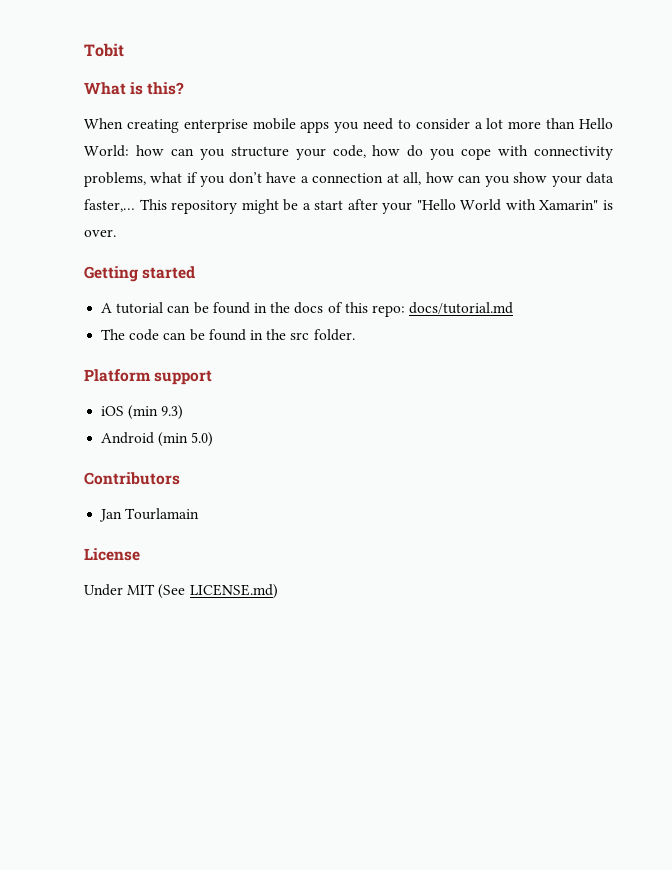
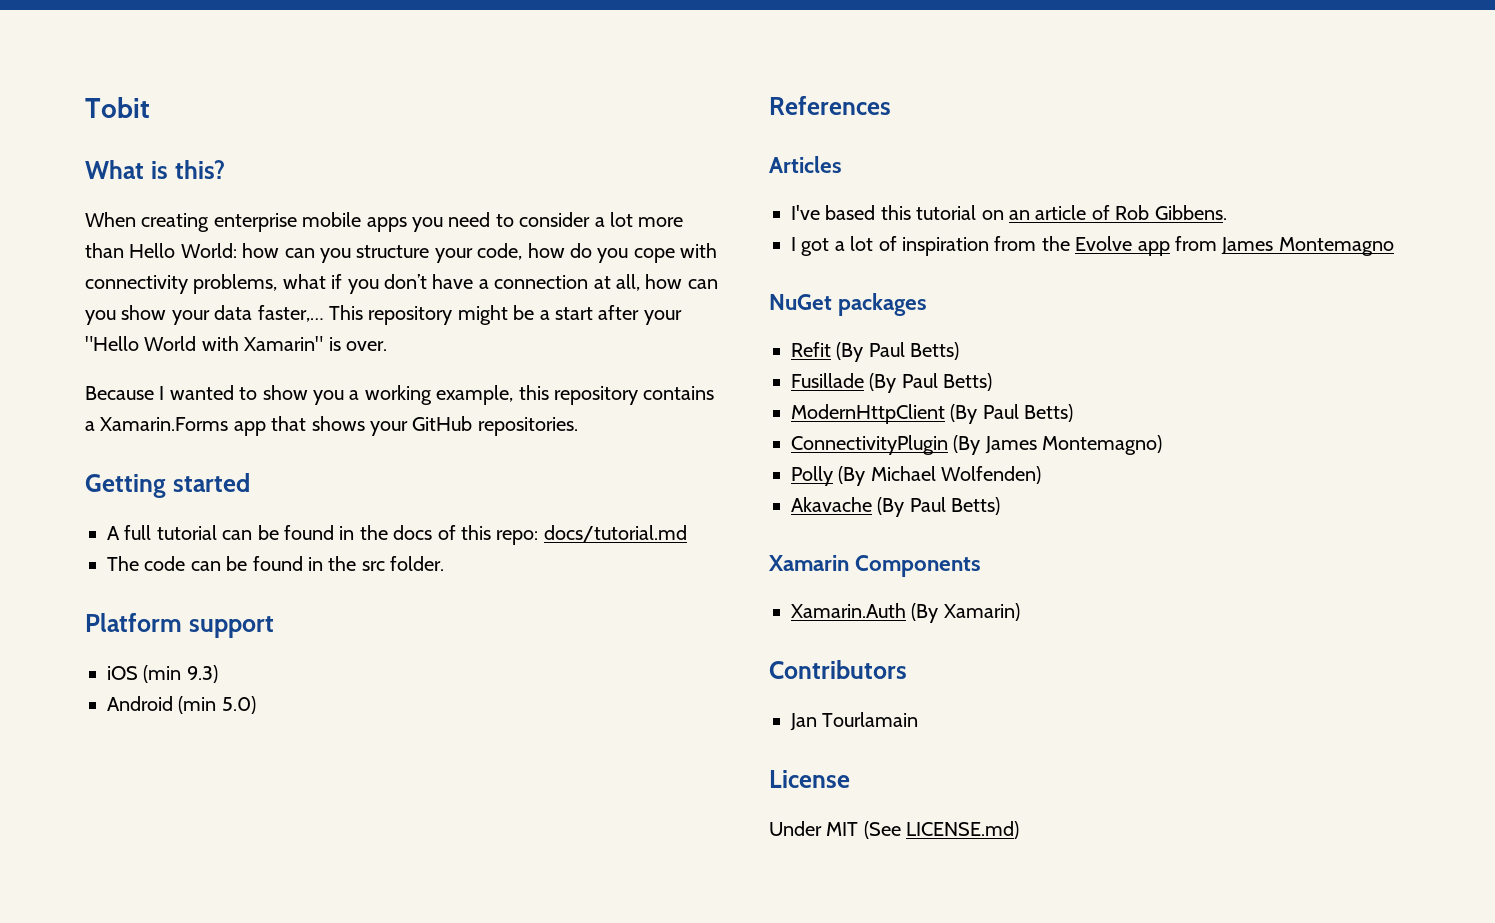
+ Because I wanted to show you a working example, this repository contains a Xamarin.Forms app that shows your GitHub repositories.
- A tutorial can be found in the docs of this repo: docs/tutorial.md
+ A full tutorial can be found in the docs of this repo: docs/tutorial.md
+ References
+ Articles
+ I've based this tutorial on an article of Rob Gibbens.
+ I got a lot of inspiration from the Evolve app from James Montemagno
+ NuGet packages
+ Refit (By Paul Betts)
+ Fusillade (By Paul Betts)
+ ModernHttpClient (By Paul Betts)
+ ConnectivityPlugin (By James Montemagno)
+ Polly (By Michael Wolfenden)
+ Akavache (By Paul Betts)
+ Xamarin Components
+ Xamarin.Auth (By Xamarin)

